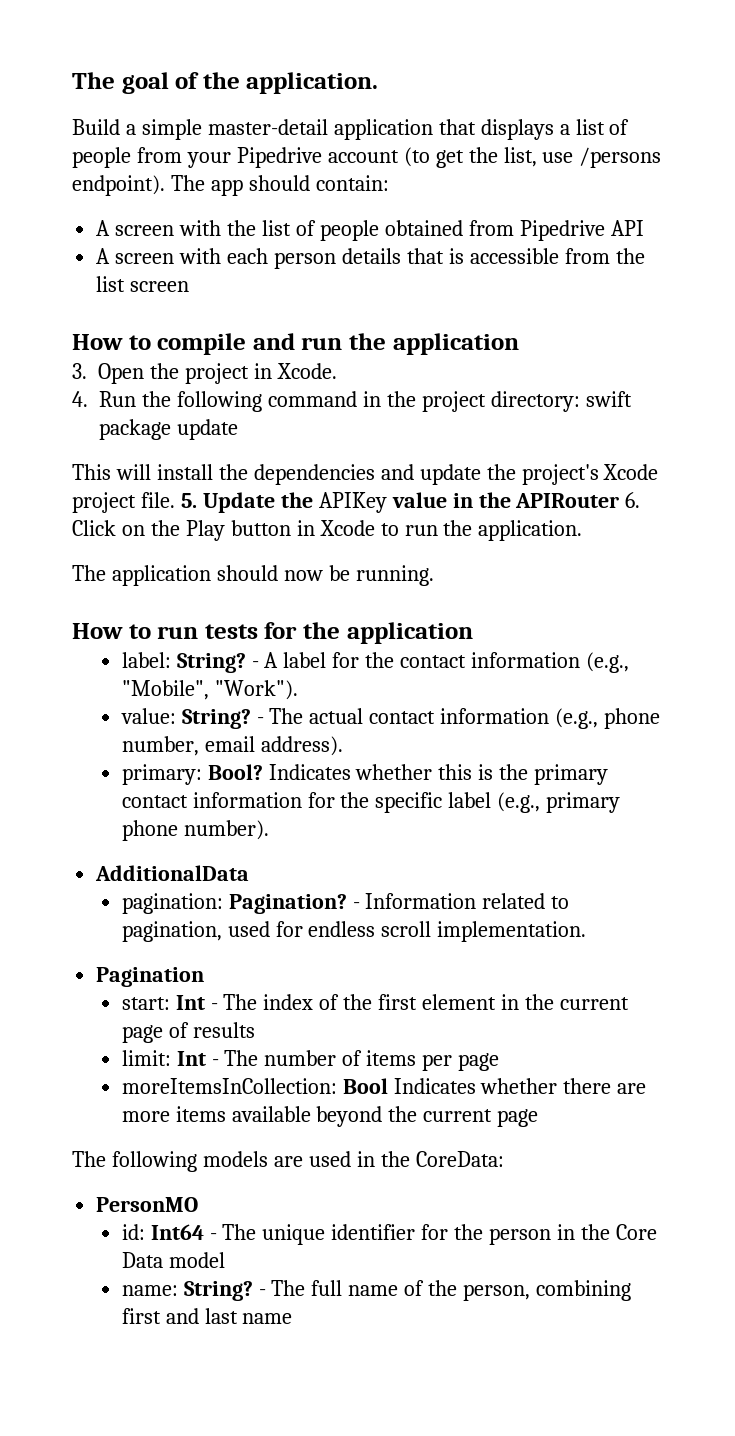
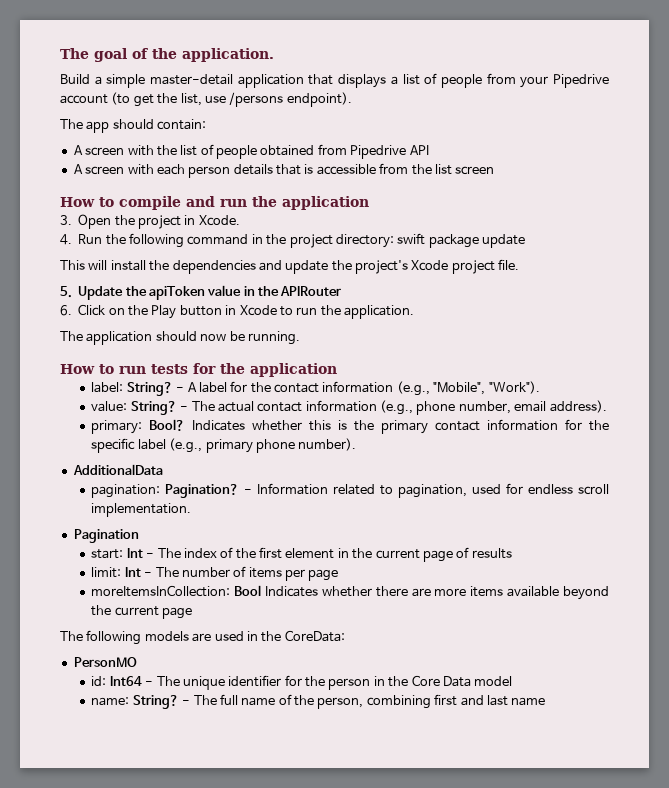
- Build a simple master-detail application that displays a list of people from your Pipedrive account (to get the list, use /persons endpoint). The app should contain:
+ Build a simple master-detail application that displays a list of people from your Pipedrive account (to get the list, use /persons endpoint).
+ The app should contain:
- This will install the dependencies and update the project's Xcode project file. 5. Update the APIKey value in the APIRouter 6. Click on the Play button in Xcode to run the application.
+ This will install the dependencies and update the project's Xcode project file.
+ 5. Update the apiToken value in the APIRouter
+ 6. Click on the Play button in Xcode to run the application.

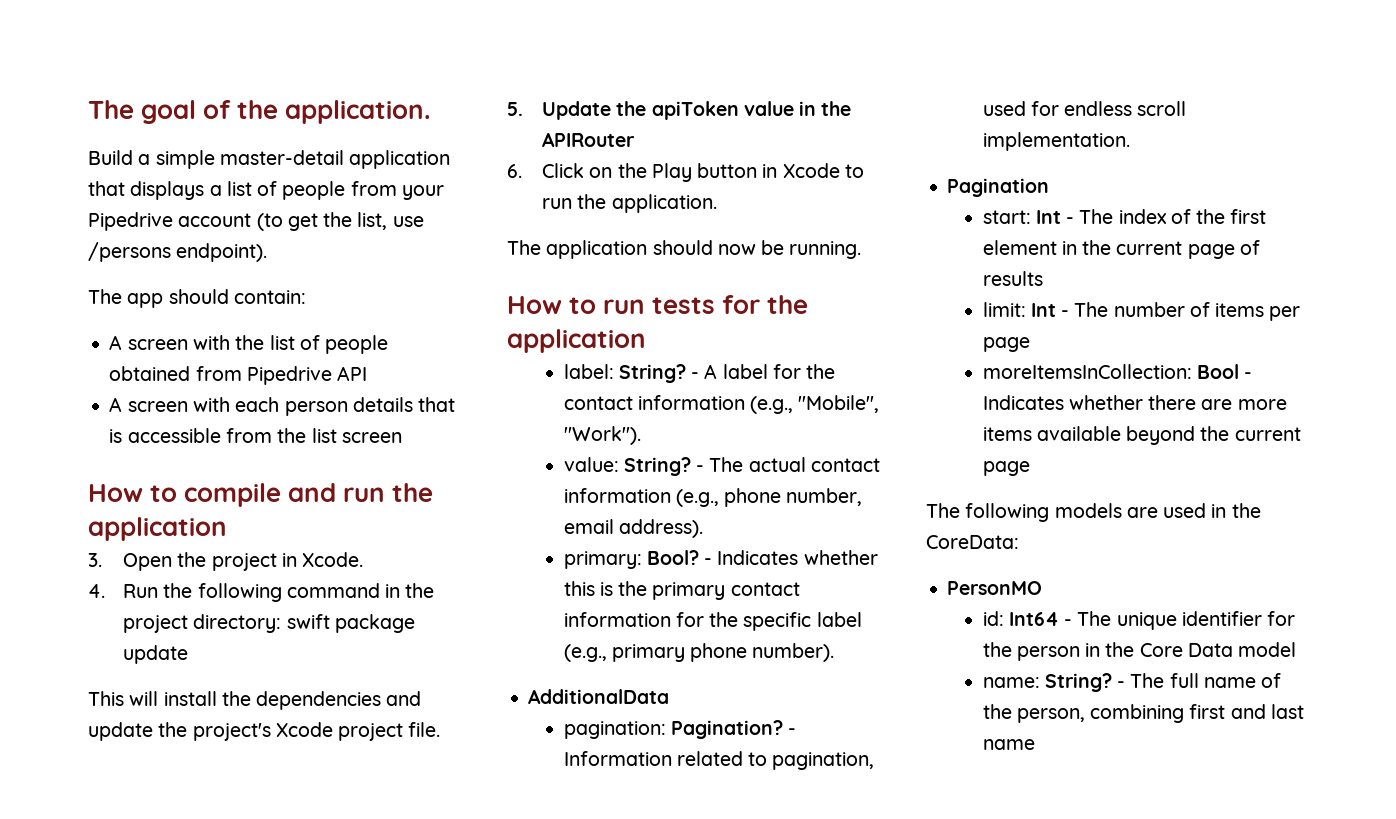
- Indicates whether this is the primary contact information for the specific label (e.g., primary phone number).
+ - Indicates whether this is the primary contact information for the specific label (e.g., primary phone number).
- moreItemsInCollection: Bool Indicates whether there are more items available beyond the current page
+ moreItemsInCollection: Bool - Indicates whether there are more items available beyond the current page

